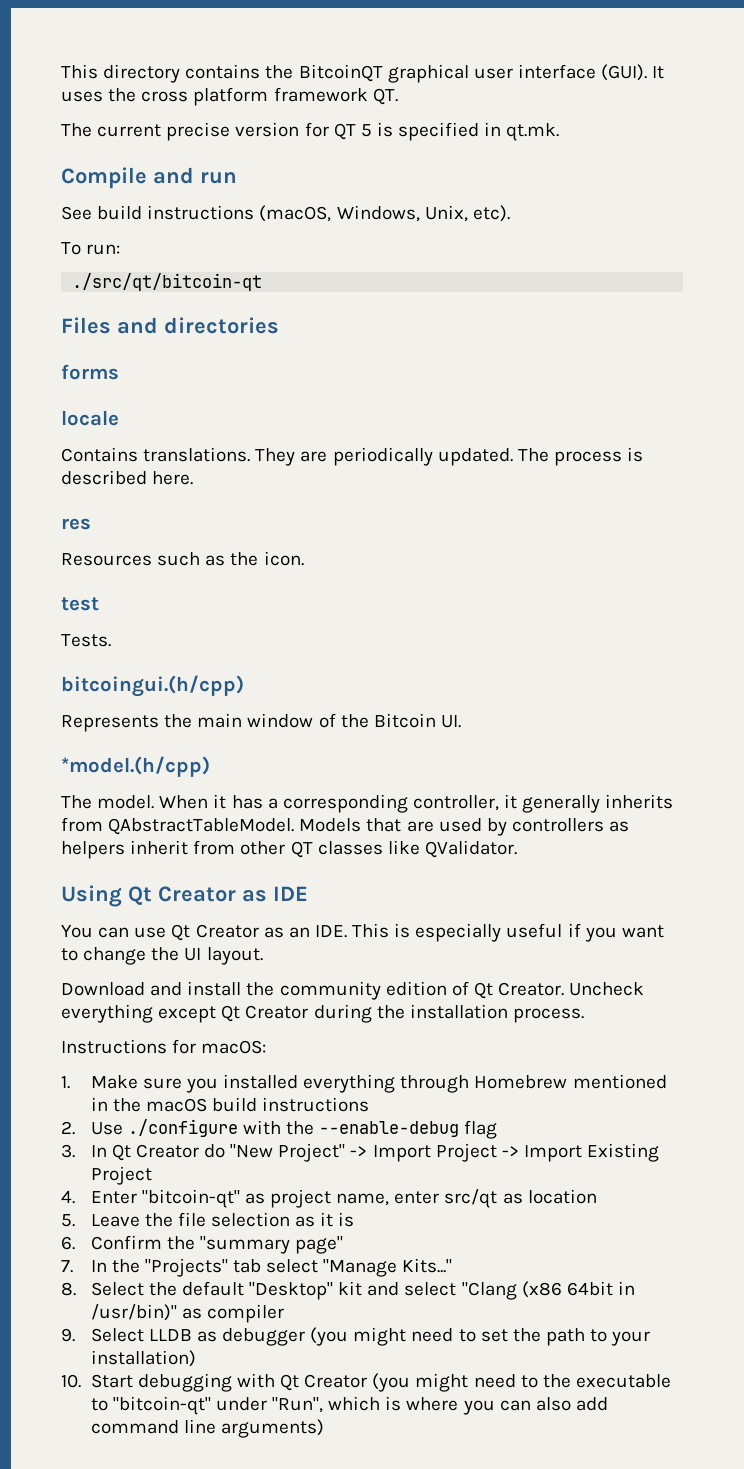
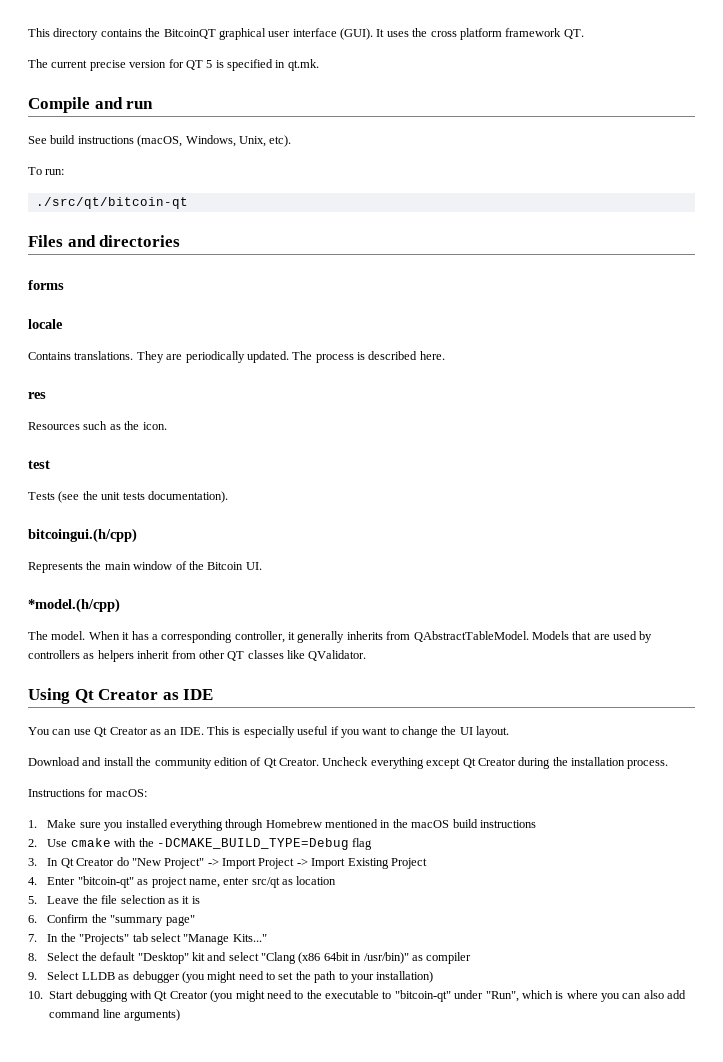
- Tests.
+ Tests (see the unit tests documentation).
- 2. Use ./configure with the --enable-debug flag
+ 2. Use cmake with the -DCMAKE_BUILD_TYPE=Debug flag

